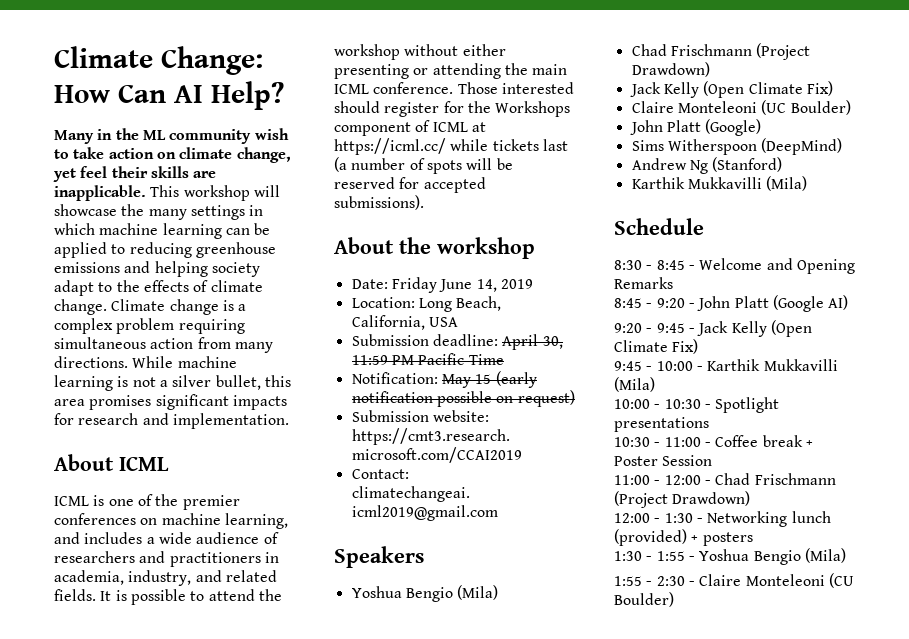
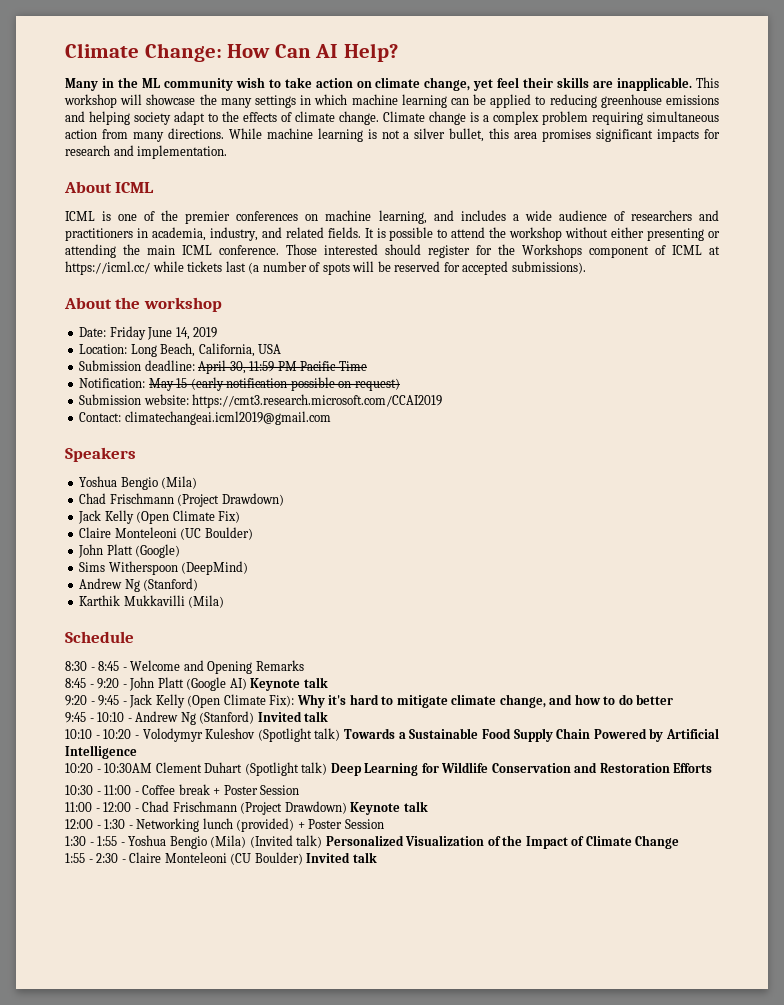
- 8:45 - 9:20 - John Platt (Google AI)
+ 8:45 - 9:20 - John Platt (Google AI) Keynote talk
- 9:20 - 9:45 - Jack Kelly (Open Climate Fix)
- 9:45 - 10:00 - Karthik Mukkavilli (Mila)
- 10:00 - 10:30 - Spotlight presentations
+ 9:20 - 9:45 - Jack Kelly (Open Climate Fix): Why it's hard to mitigate climate change, and how to do better
+ 9:45 - 10:10 - Andrew Ng (Stanford) Invited talk
+ 10:10 - 10:20 - Volodymyr Kuleshov (Spotlight talk) Towards a Sustainable Food Supply Chain Powered by Artificial Intelligence
+ 10:20 - 10:30AM Clement Duhart (Spotlight talk) Deep Learning for Wildlife Conservation and Restoration Efforts
- 11:00 - 12:00 - Chad Frischmann (Project Drawdown)
+ 11:00 - 12:00 - Chad Frischmann (Project Drawdown) Keynote talk
- 12:00 - 1:30 - Networking lunch (provided) + posters
+ 12:00 - 1:30 - Networking lunch (provided) + Poster Session
- 1:30 - 1:55 - Yoshua Bengio (Mila)
+ 1:30 - 1:55 - Yoshua Bengio (Mila) (Invited talk) Personalized Visualization of the Impact of Climate Change
- 1:55 - 2:30 - Claire Monteleoni (CU Boulder)
+ 1:55 - 2:30 - Claire Monteleoni (CU Boulder) Invited talk

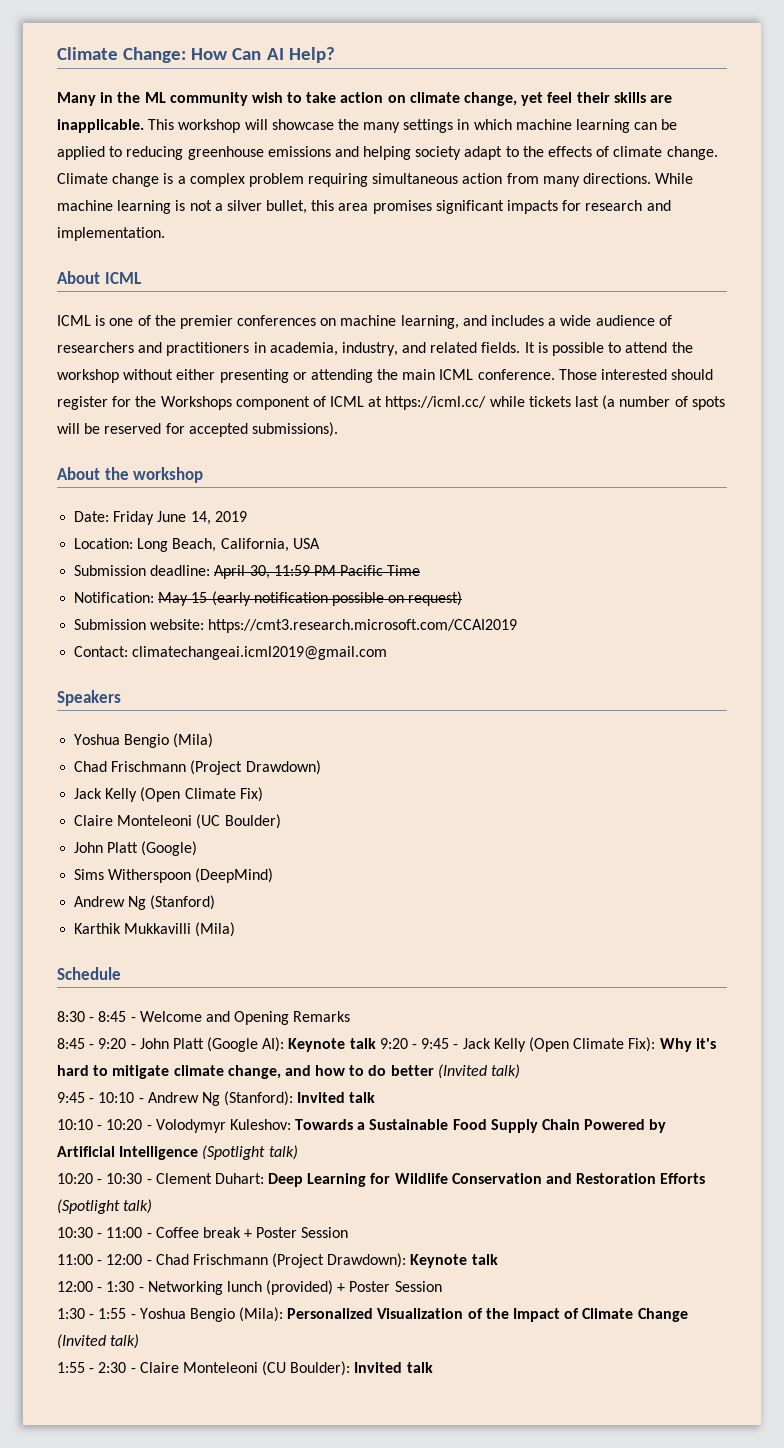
- 8:45 - 9:20 - John Platt (Google AI) Keynote talk
- 9:20 - 9:45 - Jack Kelly (Open Climate Fix): Why it's hard to mitigate climate change, and how to do better
+ 8:45 - 9:20 - John Platt (Google AI): Keynote talk 9:20 - 9:45 - Jack Kelly (Open Climate Fix): Why it's hard to mitigate climate change, and how to do better (Invited talk)
- 9:45 - 10:10 - Andrew Ng (Stanford) Invited talk
+ 9:45 - 10:10 - Andrew Ng (Stanford): Invited talk
- 10:10 - 10:20 - Volodymyr Kuleshov (Spotlight talk) Towards a Sustainable Food Supply Chain Powered by Artificial Intelligence
- 10:20 - 10:30AM Clement Duhart (Spotlight talk) Deep Learning for Wildlife Conservation and Restoration Efforts
+ 10:10 - 10:20 - Volodymyr Kuleshov: Towards a Sustainable Food Supply Chain Powered by Artificial Intelligence (Spotlight talk)
+ 10:20 - 10:30 - Clement Duhart: Deep Learning for Wildlife Conservation and Restoration Efforts (Spotlight talk)
- 11:00 - 12:00 - Chad Frischmann (Project Drawdown) Keynote talk
+ 11:00 - 12:00 - Chad Frischmann (Project Drawdown): Keynote talk
- 1:30 - 1:55 - Yoshua Bengio (Mila) (Invited talk) Personalized Visualization of the Impact of Climate Change
+ 1:30 - 1:55 - Yoshua Bengio (Mila): Personalized Visualization of the Impact of Climate Change (Invited talk)
- 1:55 - 2:30 - Claire Monteleoni (CU Boulder) Invited talk
+ 1:55 - 2:30 - Claire Monteleoni (CU Boulder): Invited talk

